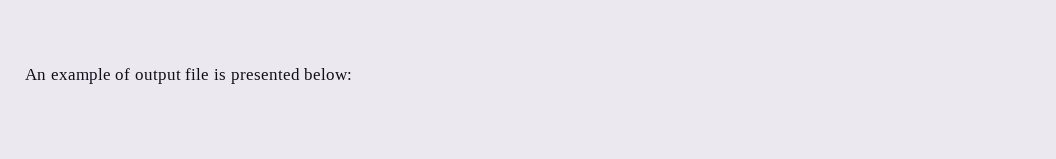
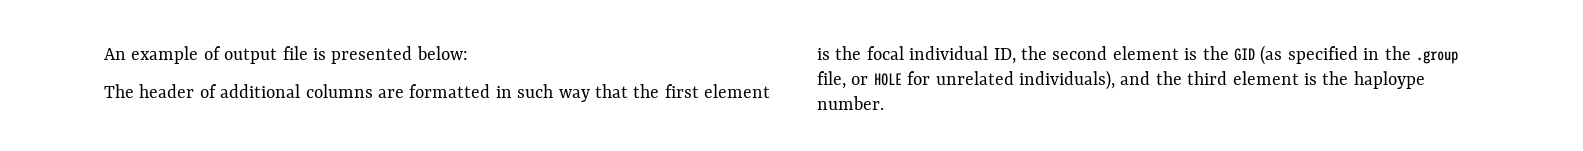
+ The header of additional columns are formatted in such way that the first element is the focal individual ID, the second element is the GID (as specified in the .group file, or HOLE for unrelated individuals), and the third element is the haploype number.

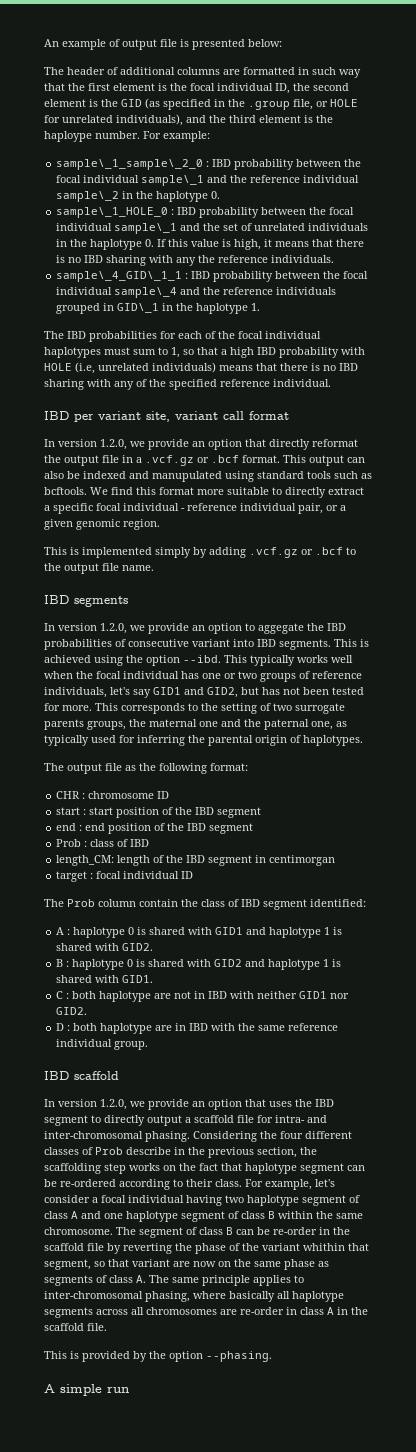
+ For example:
+ sample\_1_sample\_2_0 : IBD probability between the focal individual sample\_1 and the reference individual sample\_2 in the haplotype 0.
+ sample\_1_HOLE_0 : IBD probability between the focal individual sample\_1 and the set of unrelated individuals in the haplotype 0. If this value is high, it means that there is no IBD sharing with any the reference individuals.
+ sample\_4_GID\_1_1 : IBD probability between the focal individual sample\_4 and the reference individuals grouped in GID\_1 in the haplotype 1.
+ The IBD probabilities for each of the focal individual haplotypes must sum to 1, so that a high IBD probability with HOLE (i.e, unrelated individuals) means that there is no IBD sharing with any of the specified reference individual.
+ IBD per variant site, variant call format
+ In version 1.2.0, we provide an option that directly reformat the output file in a .vcf.gz or .bcf format. This output can also be indexed and manupulated using standard tools such as bcftools. We find this format more suitable to directly extract a specific focal individual - reference individual pair, or a given genomic region.
+ This is implemented simply by adding .vcf.gz or .bcf to the output file name.
+ IBD segments
+ In version 1.2.0, we provide an option to aggegate the IBD probabilities of consecutive variant into IBD segments. This is achieved using the option --ibd. This typically works well when the focal individual has one or two groups of reference individuals, let's say GID1 and GID2, but has not been tested for more. This corresponds to the setting of two surrogate parents groups, the maternal one and the paternal one, as typically used for inferring the parental origin of haplotypes.
+ The output file as the following format:
+ CHR : chromosome ID
+ start : start position of the IBD segment
+ end : end position of the IBD segment
+ Prob : class of IBD
+ length_CM: length of the IBD segment in centimorgan
+ target : focal individual ID
+ The Prob column contain the class of IBD segment identified:
+ A : haplotype 0 is shared with GID1 and haplotype 1 is shared with GID2.
+ B : haplotype 0 is shared with GID2 and haplotype 1 is shared with GID1.
+ C : both haplotype are not in IBD with neither GID1 nor GID2.
+ D : both haplotype are in IBD with the same reference individual group.
+ IBD scaffold
+ In version 1.2.0, we provide an option that uses the IBD segment to directly output a scaffold file for intra- and inter-chromosomal phasing. Considering the four different classes of Prob describe in the previous section, the scaffolding step works on the fact that haplotype segment can be re-ordered according to their class. For example, let's consider a focal individual having two haplotype segment of class A and one haplotype segment of class B within the same chromosome. The segment of class B can be re-order in the scaffold file by reverting the phase of the variant whithin that segment, so that variant are now on the same phase as segments of class A. The same principle applies to inter-chromosomal phasing, where basically all haplotype segments across all chromosomes are re-order in class A in the scaffold file.
+ This is provided by the option --phasing.
+ A simple run

